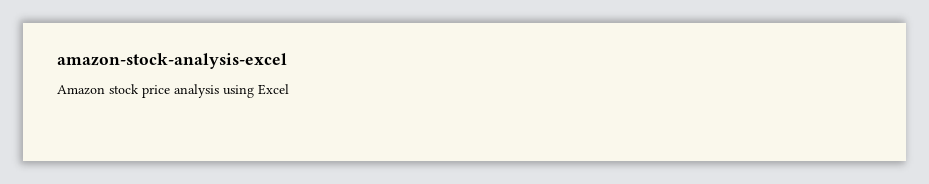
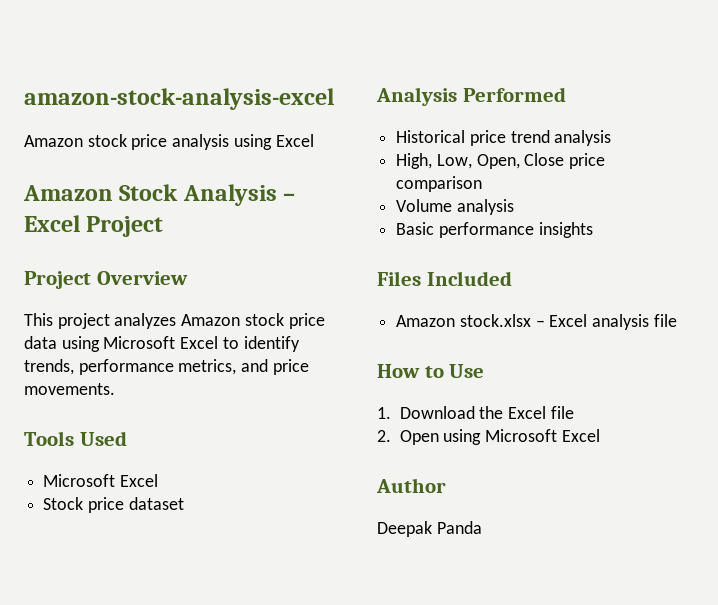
+ Amazon Stock Analysis – Excel Project
+ Project Overview
+ This project analyzes Amazon stock price data using Microsoft Excel to identify trends, performance metrics, and price movements.
+ Tools Used
+ Microsoft Excel
+ Stock price dataset
+ Analysis Performed
+ Historical price trend analysis
+ High, Low, Open, Close price comparison
+ Volume analysis
+ Basic performance insights
+ Files Included
+ Amazon stock.xlsx – Excel analysis file
+ How to Use
+ 1. Download the Excel file
+ 2. Open using Microsoft Excel
+ Author
+ Deepak Panda

